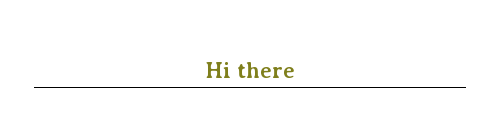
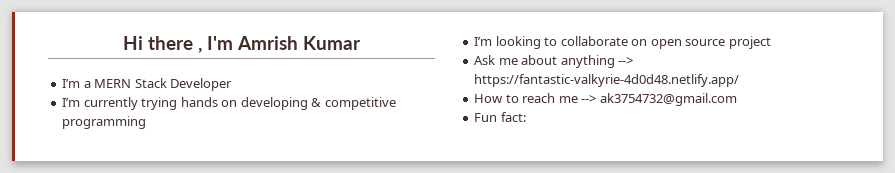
- Hi there
+ Hi there , I'm Amrish Kumar
+ I’m a MERN Stack Developer
+ I’m currently trying hands on developing & competitive programming
+ I’m looking to collaborate on open source project
+ Ask me about anything --> https://fantastic-valkyrie-4d0d48.netlify.app/
+ How to reach me --> ak3754732@gmail.com
+ Fun fact:

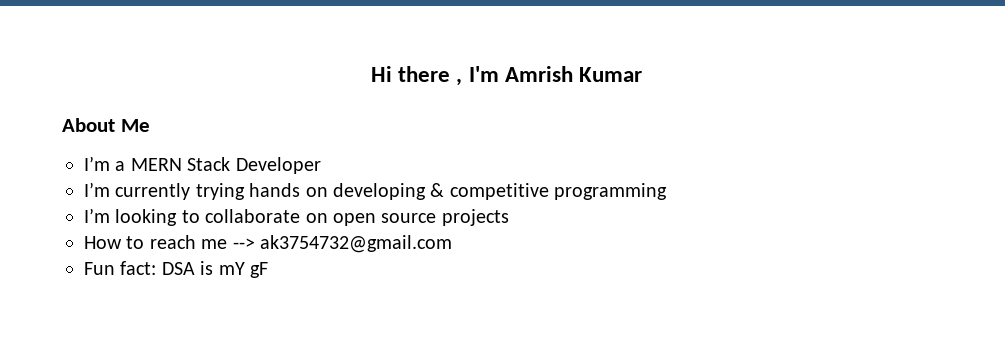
+ About Me
- I’m looking to collaborate on open source project
- Ask me about anything --> https://fantastic-valkyrie-4d0d48.netlify.app/
+ I’m looking to collaborate on open source projects
- Fun fact:
+ Fun fact: DSA is mY gF

